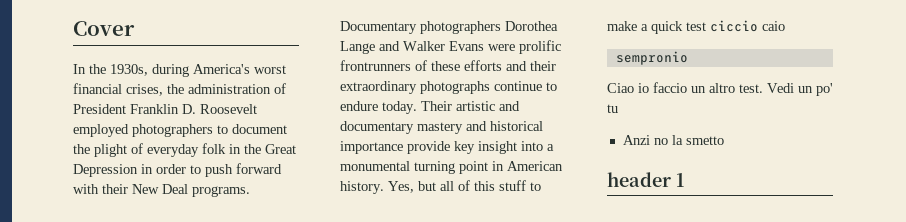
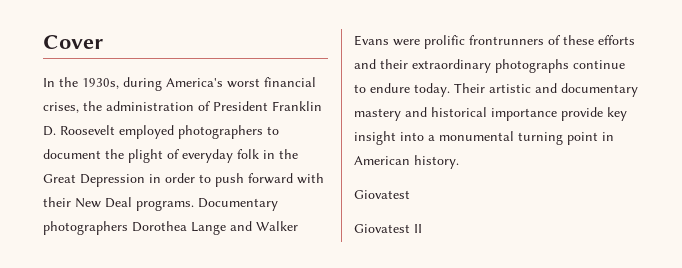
- Their artistic and documentary mastery and historical importance provide key insight into a monumental turning point in American history. Yes, but all of this stuff to make a quick test ciccio caio
- sempronio
- Ciao io faccio un altro test. Vedi un po' tu
- Anzi no la smetto
- header 1
+ Their artistic and documentary mastery and historical importance provide key insight into a monumental turning point in American history.
+ Giovatest
+ Giovatest II

